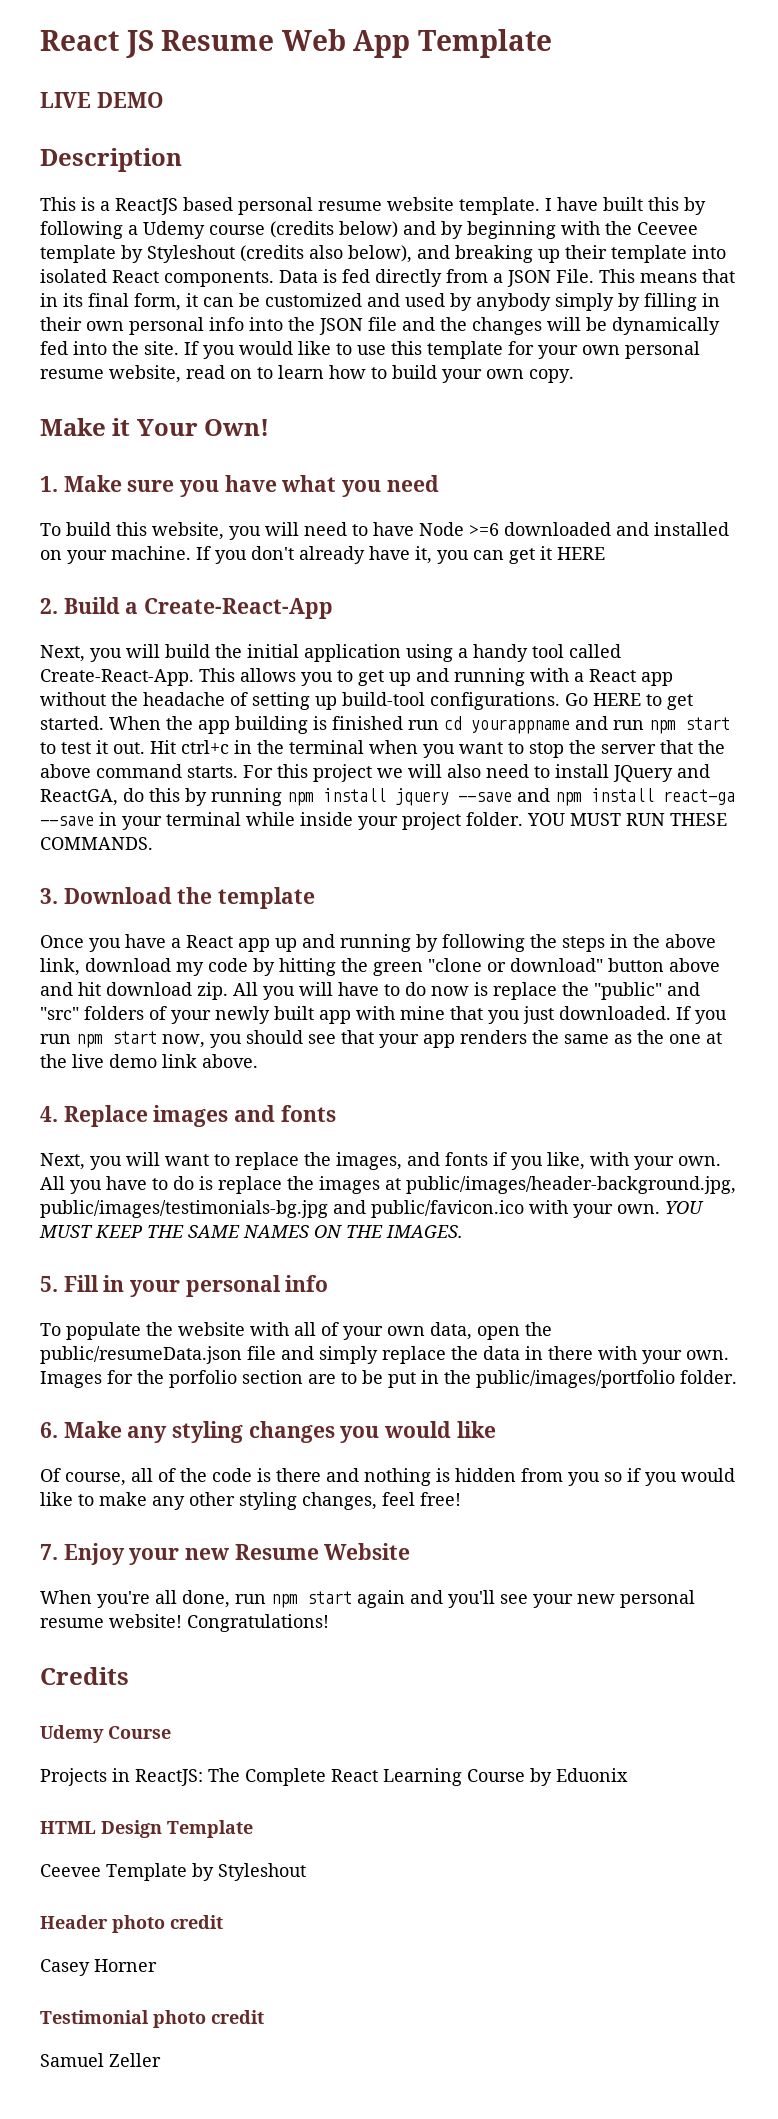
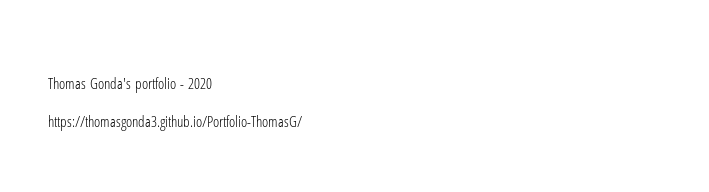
- React JS Resume Web App Template
- LIVE DEMO
- Description
- This is a ReactJS based personal resume website template. I have built this by following a Udemy course (credits below) and by beginning with the Ceevee template by Styleshout (credits also below), and breaking up their template into isolated React components. Data is fed directly from a JSON File. This means that in its final form, it can be customized and used by anybody simply by filling in their own personal info into the JSON file and the changes will be dynamically fed into the site. If you would like to use this template for your own personal resume website, read on to learn how to build your own copy.
- Make it Your Own!
- 1. Make sure you have what you need
- To build this website, you will need to have Node >=6 downloaded and installed on your machine. If you don't already have it, you can get it HERE
- 2. Build a Create-React-App
- Next, you will build the initial application using a handy tool called Create-React-App. This allows you to get up and running with a React app without the headache of setting up build-tool configurations. Go HERE to get started. When the app building is finished run cd yourappname and run npm start to test it out. Hit ctrl+c in the terminal when you want to stop the server that the above command starts. For this project we will also need to install JQuery and ReactGA, do this by running npm install jquery --save and npm install react-ga --save in your terminal while inside your project folder. YOU MUST RUN THESE COMMANDS.
- 3. Download the template
- Once you have a React app up and running by following the steps in the above link, download my code by hitting the green "clone or download" button above and hit download zip. All you will have to do now is replace the "public" and "src" folders of your newly built app with mine that you just downloaded. If you run npm start now, you should see that your app renders the same as the one at the live demo link above.
- 4. Replace images and fonts
- Next, you will want to replace the images, and fonts if you like, with your own. All you have to do is replace the images at public/images/header-background.jpg, public/images/testimonials-bg.jpg and public/favicon.ico with your own. YOU MUST KEEP THE SAME NAMES ON THE IMAGES.
- 5. Fill in your personal info
- To populate the website with all of your own data, open the public/resumeData.json file and simply replace the data in there with your own. Images for the porfolio section are to be put in the public/images/portfolio folder.
- 6. Make any styling changes you would like
- Of course, all of the code is there and nothing is hidden from you so if you would like to make any other styling changes, feel free!
- 7. Enjoy your new Resume Website
- When you're all done, run npm start again and you'll see your new personal resume website! Congratulations!
- Credits
- Udemy Course
- Projects in ReactJS: The Complete React Learning Course by Eduonix
- HTML Design Template
- Ceevee Template by Styleshout
- Header photo credit
- Casey Horner
- Testimonial photo credit
- Samuel Zeller
+ Thomas Gonda's portfolio - 2020
+ https://thomasgonda3.github.io/Portfolio-ThomasG/

